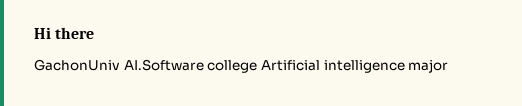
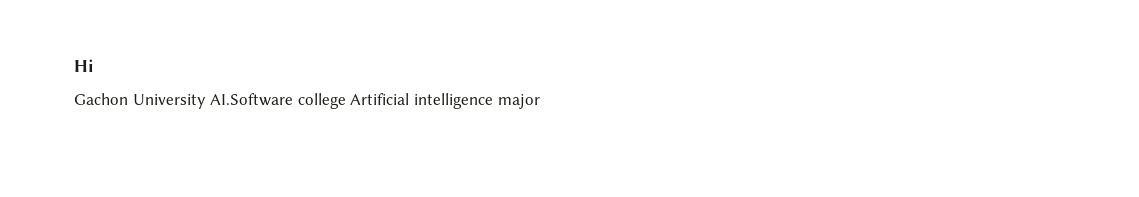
- Hi there
- GachonUniv AI.Software college Artificial intelligence major
+ Hi
+ Gachon University AI.Software college Artificial intelligence major

